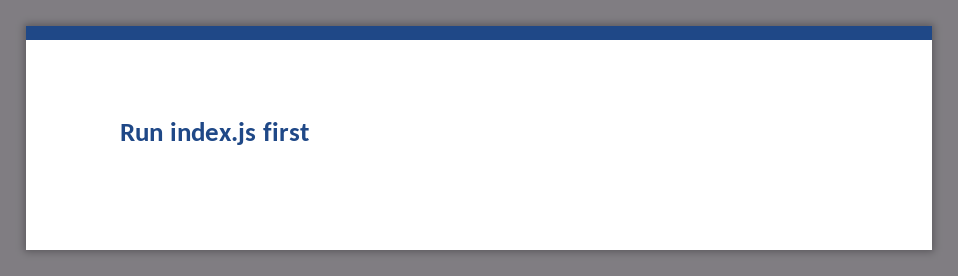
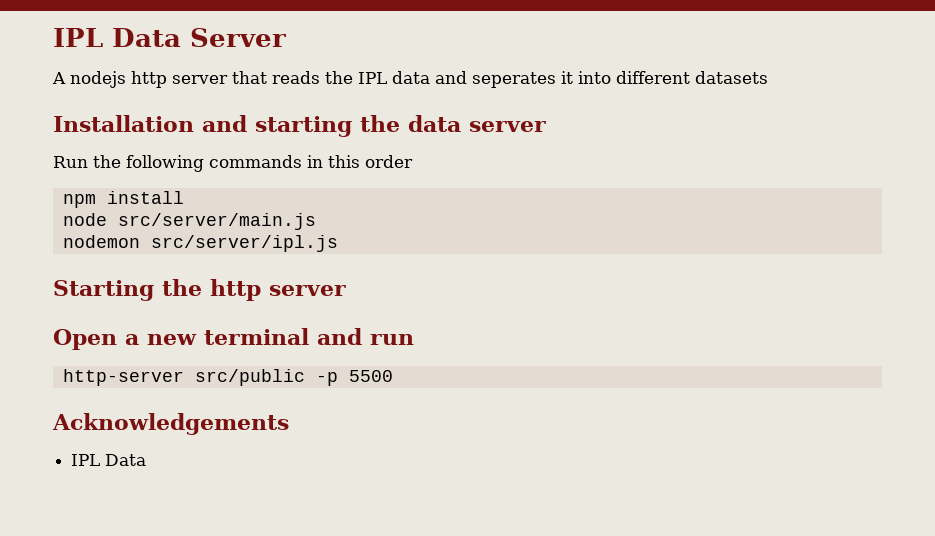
- Run index.js first
+ IPL Data Server
+ A nodejs http server that reads the IPL data and seperates it into different datasets
+ Installation and starting the data server
+ Run the following commands in this order
+ npm install
+ node src/server/main.js
+ nodemon src/server/ipl.js
+ Starting the http server
+ Open a new terminal and run
+ http-server src/public -p 5500
+ Acknowledgements
+ IPL Data

